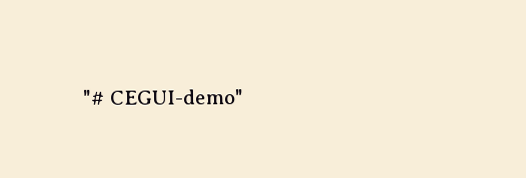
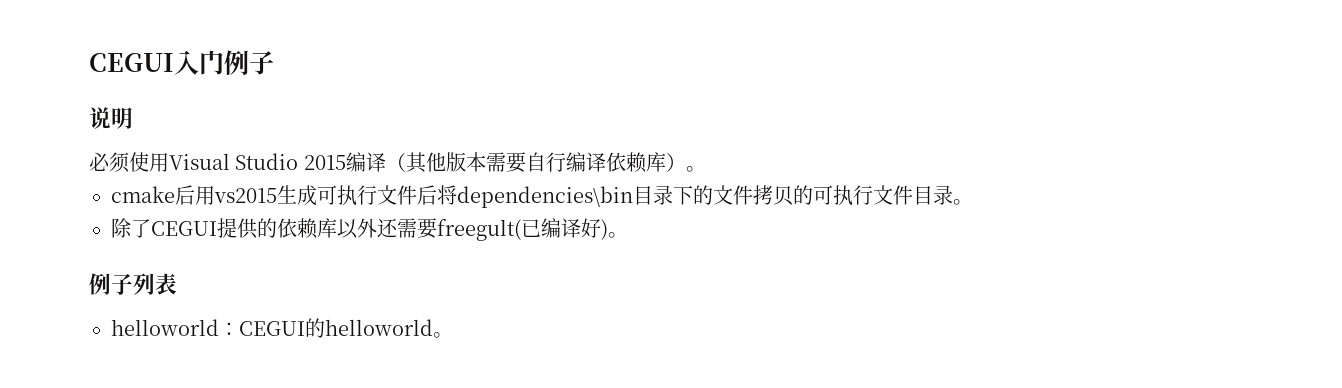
- "# CEGUI-demo"
+ CEGUI入门例子
+ 说明
+ 必须使用Visual Studio 2015编译（其他版本需要自行编译依赖库）。
+ cmake后用vs2015生成可执行文件后将dependencies\bin目录下的文件拷贝的可执行文件目录。
+ 除了CEGUI提供的依赖库以外还需要freegult(已编译好)。
+ 例子列表
+ helloworld：CEGUI的helloworld。

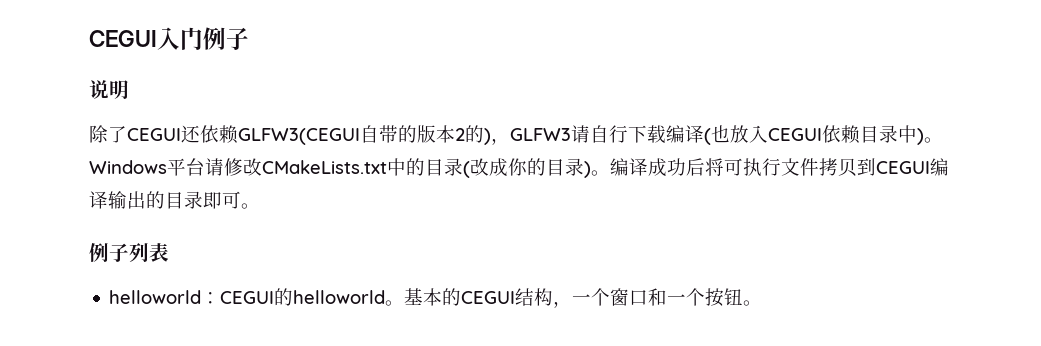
- 必须使用Visual Studio 2015编译（其他版本需要自行编译依赖库）。
- cmake后用vs2015生成可执行文件后将dependencies\bin目录下的文件拷贝的可执行文件目录。
- 除了CEGUI提供的依赖库以外还需要freegult(已编译好)。
+ 除了CEGUI还依赖GLFW3(CEGUI自带的版本2的)，GLFW3请自行下载编译(也放入CEGUI依赖目录中)。Windows平台请修改CMakeLists.txt中的目录(改成你的目录)。编译成功后将可执行文件拷贝到CEGUI编译输出的目录即可。
+ 基本的CEGUI结构，一个窗口和一个按钮。

